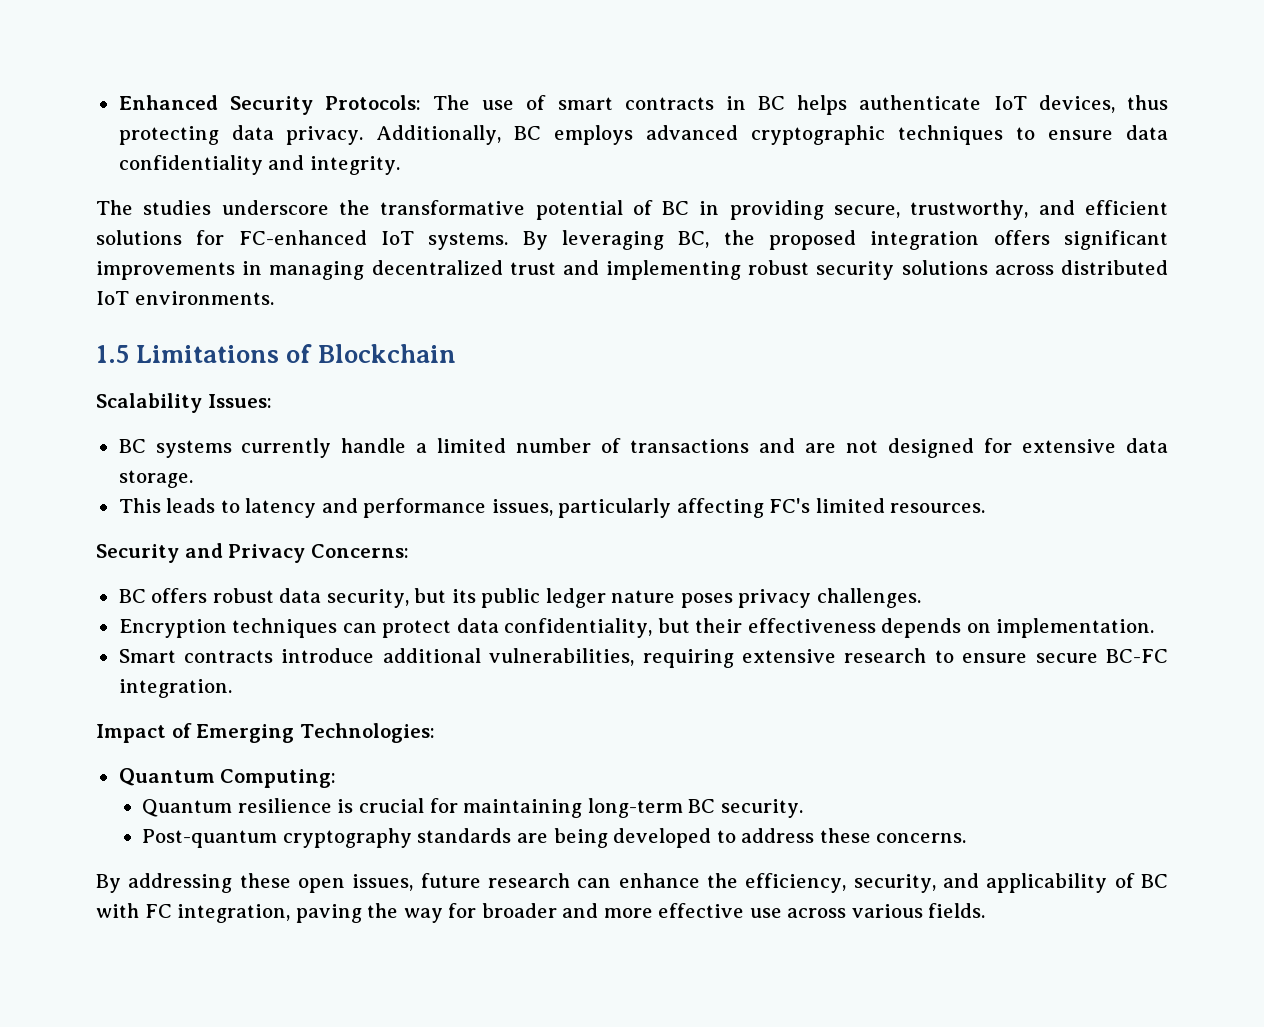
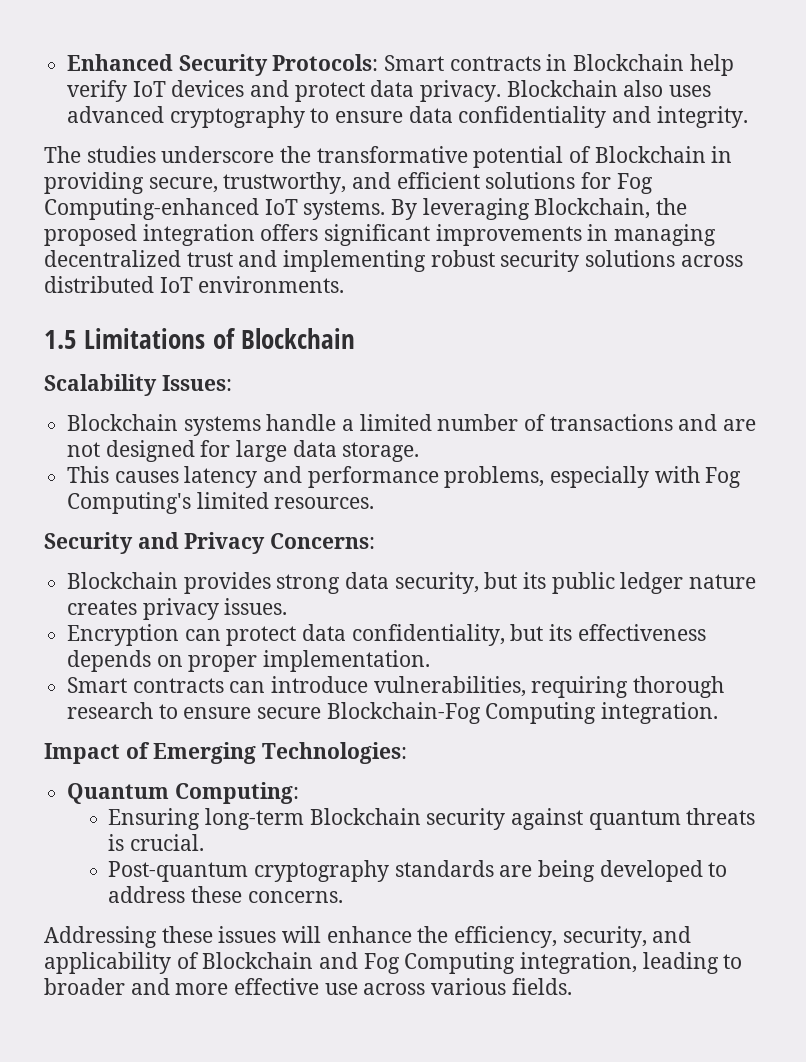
- Enhanced Security Protocols: The use of smart contracts in BC helps authenticate IoT devices, thus protecting data privacy. Additionally, BC employs advanced cryptographic techniques to ensure data confidentiality and integrity.
+ Enhanced Security Protocols: Smart contracts in Blockchain help verify IoT devices and protect data privacy. Blockchain also uses advanced cryptography to ensure data confidentiality and integrity.
- The studies underscore the transformative potential of BC in providing secure, trustworthy, and efficient solutions for FC-enhanced IoT systems.
+ The studies underscore the transformative potential of Blockchain in providing secure, trustworthy, and efficient solutions for Fog Computing-enhanced IoT systems.
- By leveraging BC, the proposed integration offers significant improvements in managing decentralized trust and implementing robust security solutions across distributed IoT environments.
+ By leveraging Blockchain, the proposed integration offers significant improvements in managing decentralized trust and implementing robust security solutions across distributed IoT environments.
- BC systems currently handle a limited number of transactions and are not designed for extensive data storage.
+ Blockchain systems handle a limited number of transactions and are not designed for large data storage.
- This leads to latency and performance issues, particularly affecting FC's limited resources.
+ This causes latency and performance problems, especially with Fog Computing's limited resources.
- BC offers robust data security, but its public ledger nature poses privacy challenges.
+ Blockchain provides strong data security, but its public ledger nature creates privacy issues.
- Encryption techniques can protect data confidentiality, but their effectiveness depends on implementation.
+ Encryption can protect data confidentiality, but its effectiveness depends on proper implementation.
- Smart contracts introduce additional vulnerabilities, requiring extensive research to ensure secure BC-FC integration.
+ Smart contracts can introduce vulnerabilities, requiring thorough research to ensure secure Blockchain-Fog Computing integration.
- Quantum resilience is crucial for maintaining long-term BC security.
+ Ensuring long-term Blockchain security against quantum threats is crucial.
- By addressing these open issues, future research can enhance the efficiency, security, and applicability of BC with FC integration, paving the way for broader and more effective use across various fields.
+ Addressing these issues will enhance the efficiency, security, and applicability of Blockchain and Fog Computing integration, leading to broader and more effective use across various fields.

